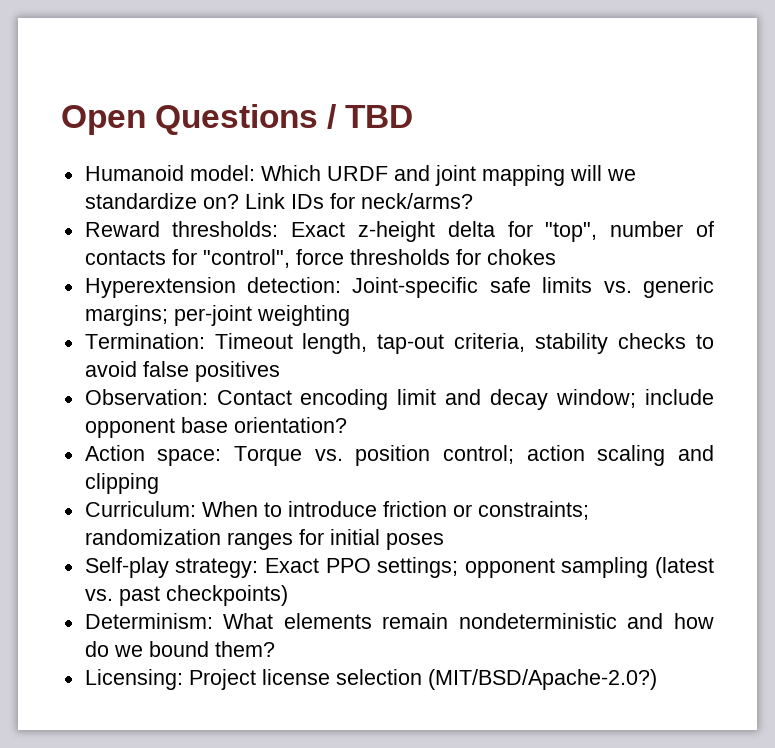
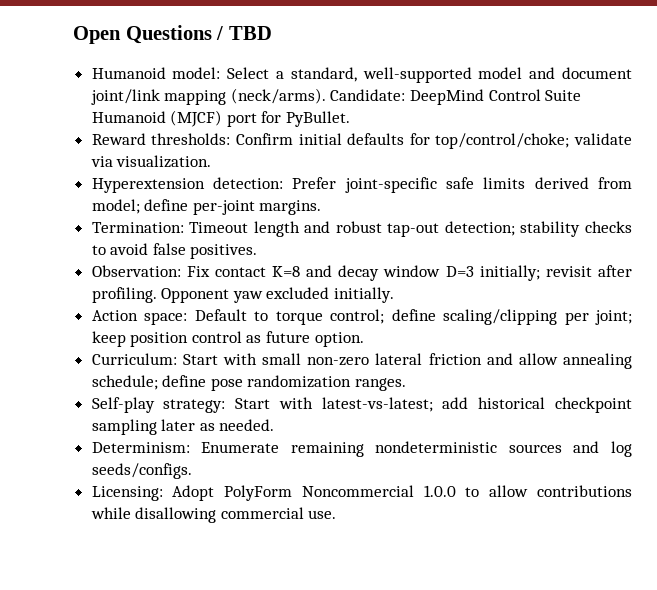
- Humanoid model: Which URDF and joint mapping will we standardize on? Link IDs for neck/arms?
- Reward thresholds: Exact z-height delta for "top", number of contacts for "control", force thresholds for chokes
- Hyperextension detection: Joint-specific safe limits vs. generic margins; per-joint weighting
- Termination: Timeout length, tap-out criteria, stability checks to avoid false positives
+ Humanoid model: Select a standard, well-supported model and document joint/link mapping (neck/arms). Candidate: DeepMind Control Suite Humanoid (MJCF) port for PyBullet.
+ Reward thresholds: Confirm initial defaults for top/control/choke; validate via visualization.
+ Hyperextension detection: Prefer joint-specific safe limits derived from model; define per-joint margins.
+ Termination: Timeout length and robust tap-out detection; stability checks to avoid false positives.
- Observation: Contact encoding limit and decay window; include opponent base orientation?
- Action space: Torque vs. position control; action scaling and clipping
- Curriculum: When to introduce friction or constraints; randomization ranges for initial poses
- Self-play strategy: Exact PPO settings; opponent sampling (latest vs. past checkpoints)
- Determinism: What elements remain nondeterministic and how do we bound them?
- Licensing: Project license selection (MIT/BSD/Apache-2.0?)
+ Observation: Fix contact K=8 and decay window D=3 initially; revisit after profiling. Opponent yaw excluded initially.
+ Action space: Default to torque control; define scaling/clipping per joint; keep position control as future option.
+ Curriculum: Start with small non-zero lateral friction and allow annealing schedule; define pose randomization ranges.
+ Self-play strategy: Start with latest-vs-latest; add historical checkpoint sampling later as needed.
+ Determinism: Enumerate remaining nondeterministic sources and log seeds/configs.
+ Licensing: Adopt PolyForm Noncommercial 1.0.0 to allow contributions while disallowing commercial use.

